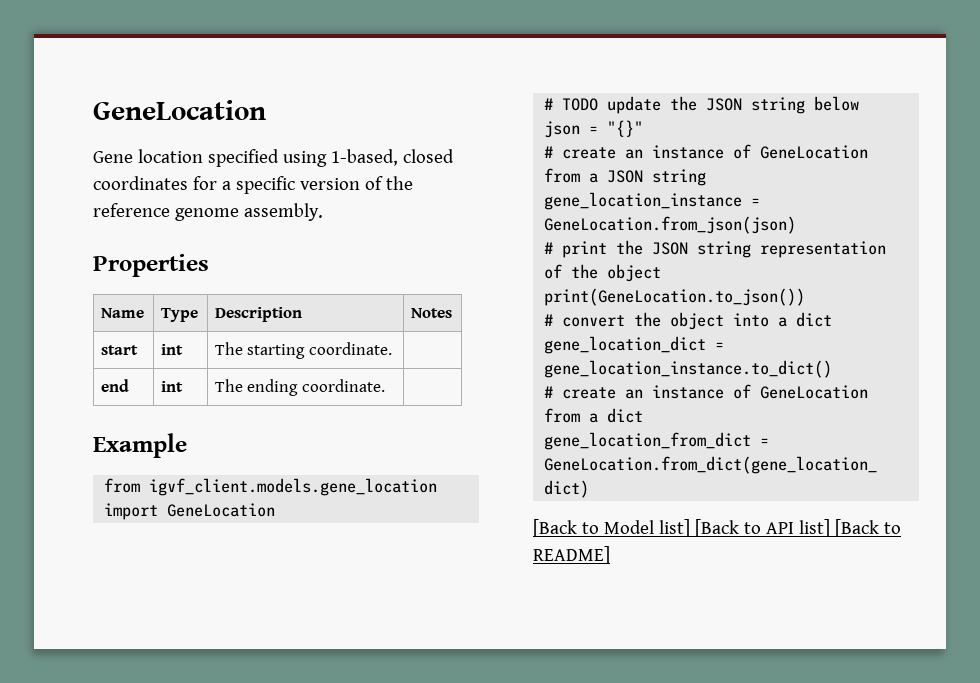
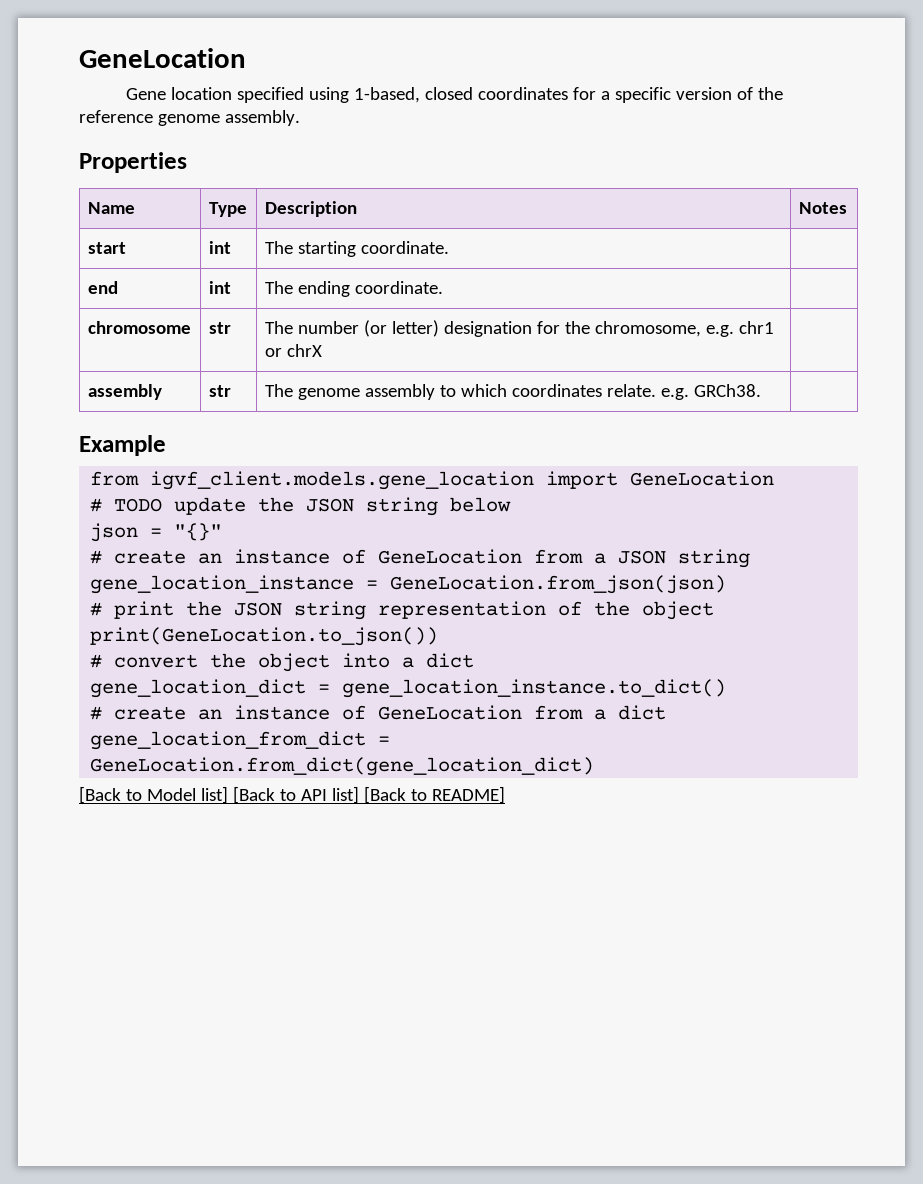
+ chromosome | str | The number (or letter) designation for the chromosome, e.g. chr1 or chrX |
+ assembly | str | The genome assembly to which coordinates relate. e.g. GRCh38. |

